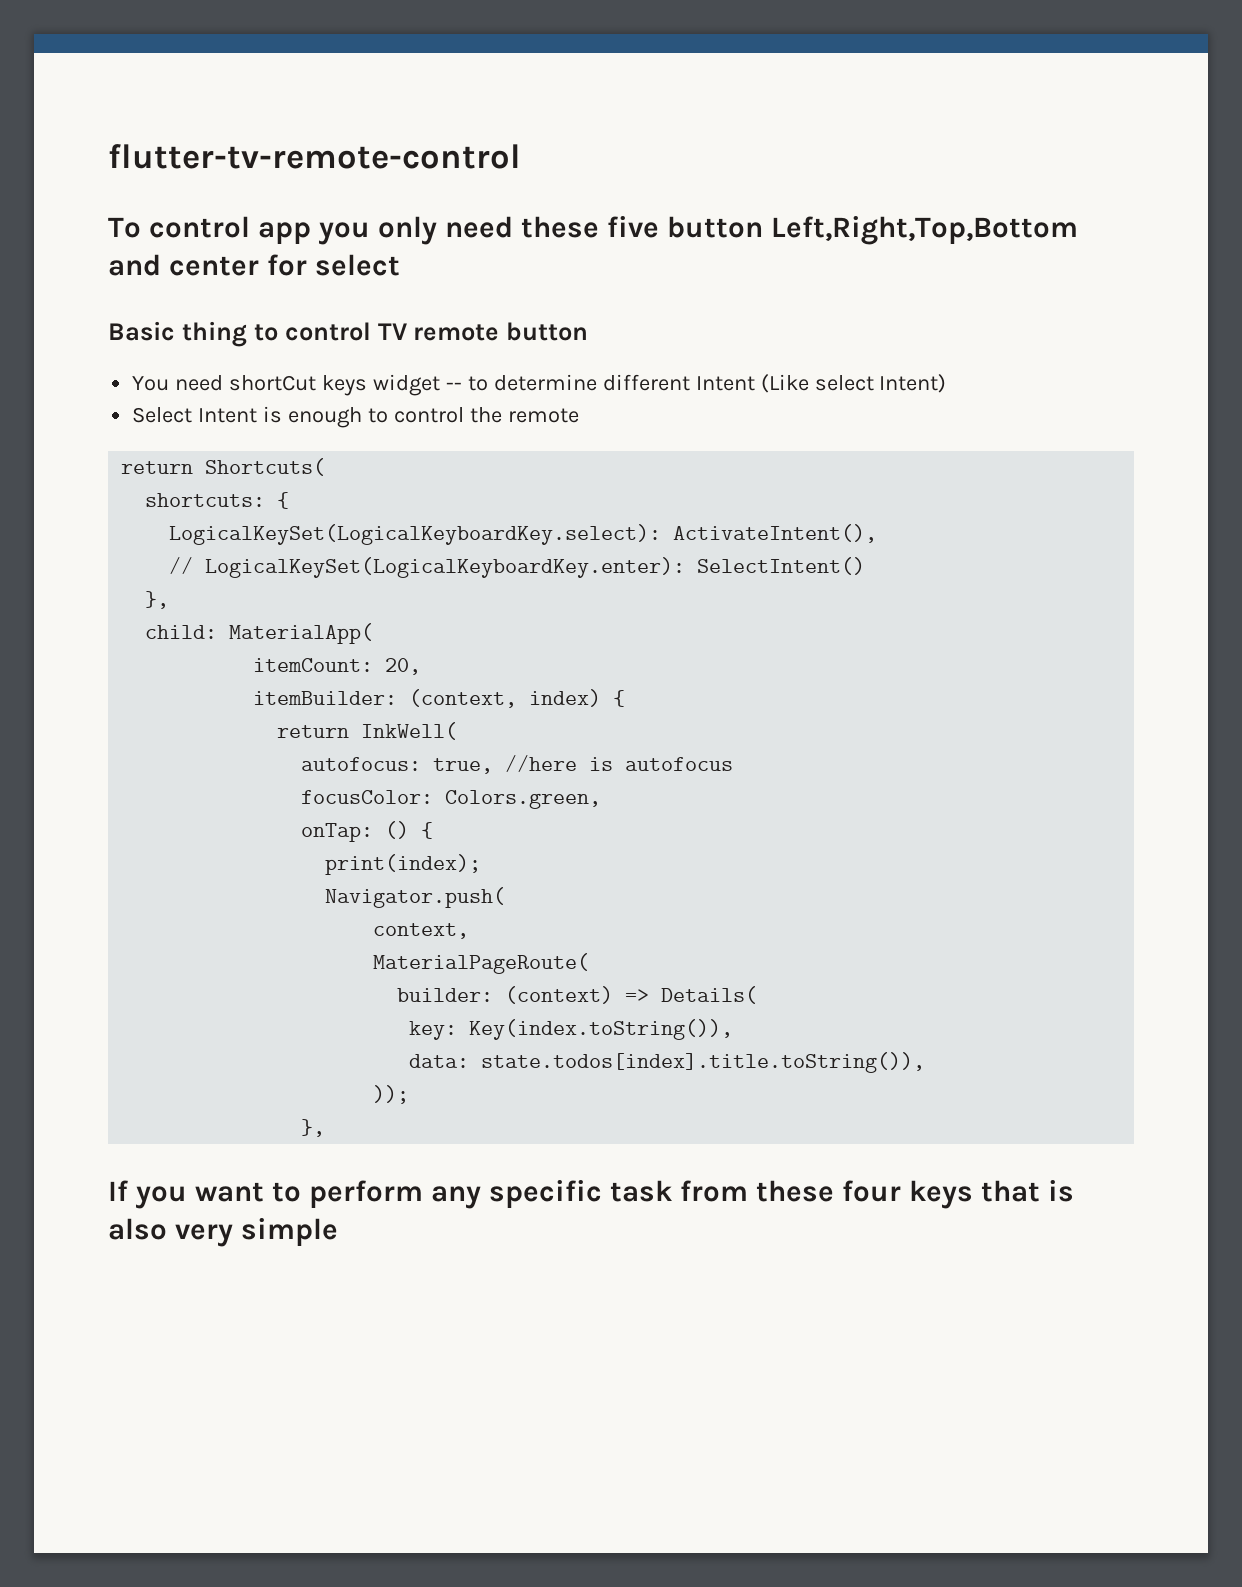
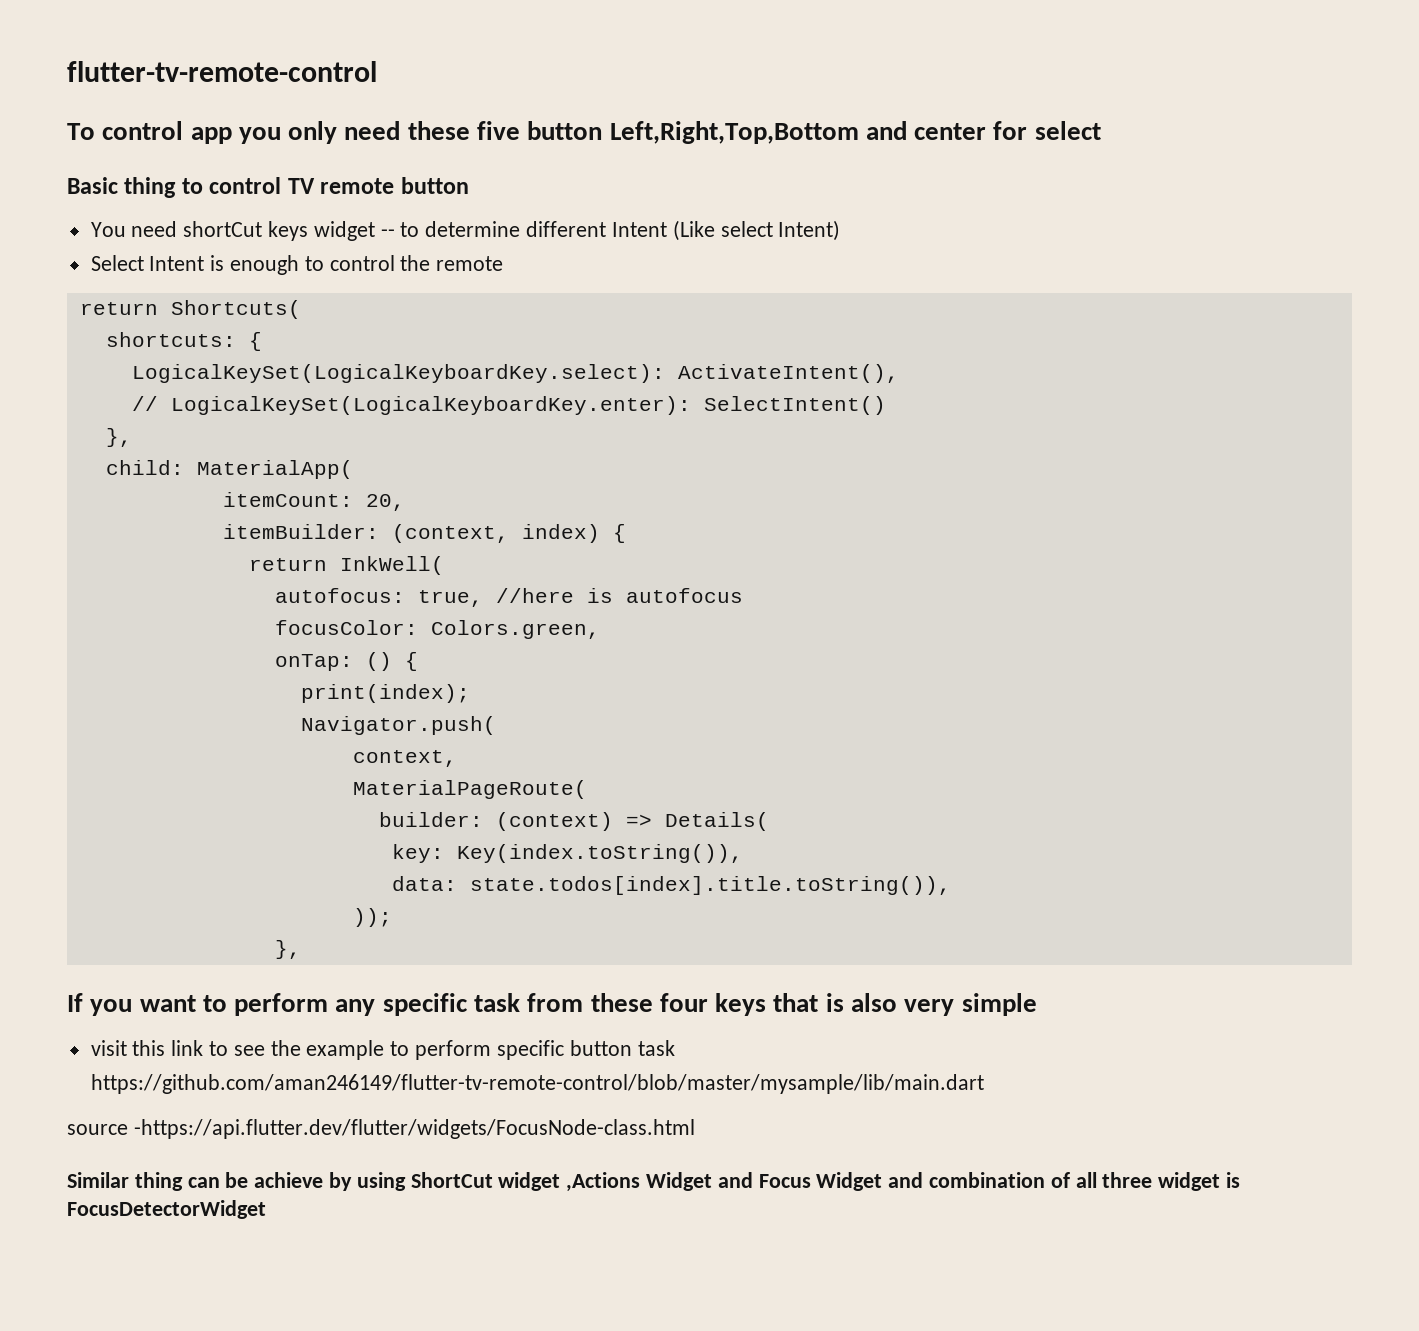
+ visit this link to see the example to perform specific button task https://github.com/aman246149/flutter-tv-remote-control/blob/master/mysample/lib/main.dart
+ source -https://api.flutter.dev/flutter/widgets/FocusNode-class.html
+ Similar thing can be achieve by using ShortCut widget ,Actions Widget and Focus Widget and combination of all three widget is FocusDetectorWidget

